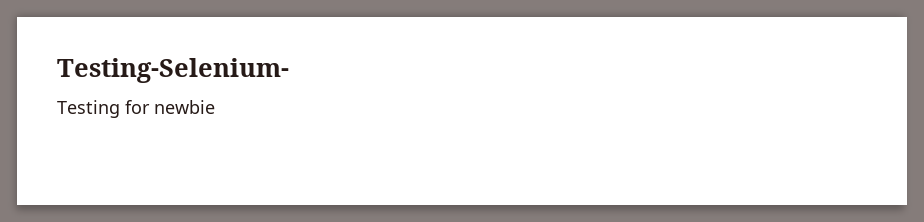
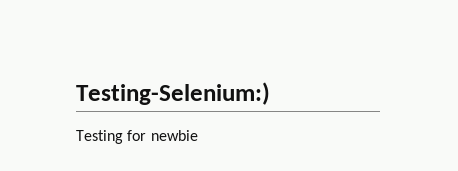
- Testing-Selenium-
+ Testing-Selenium:)

